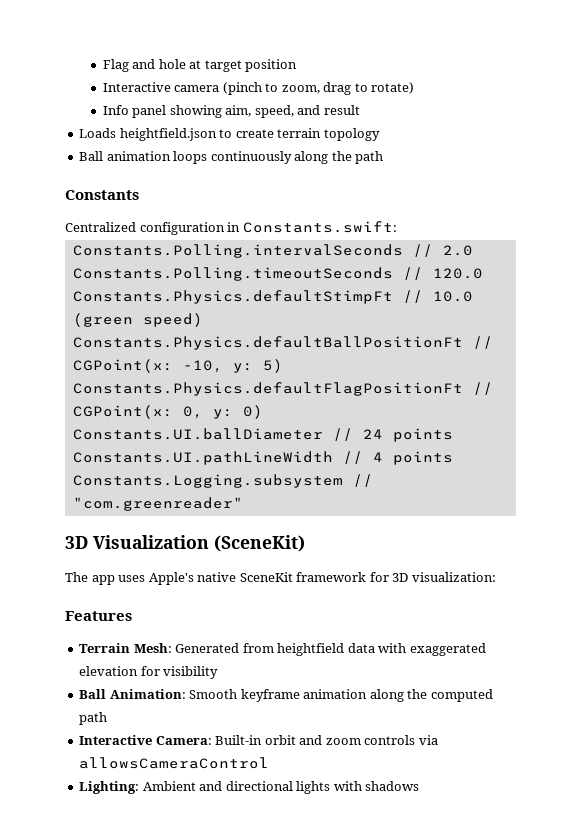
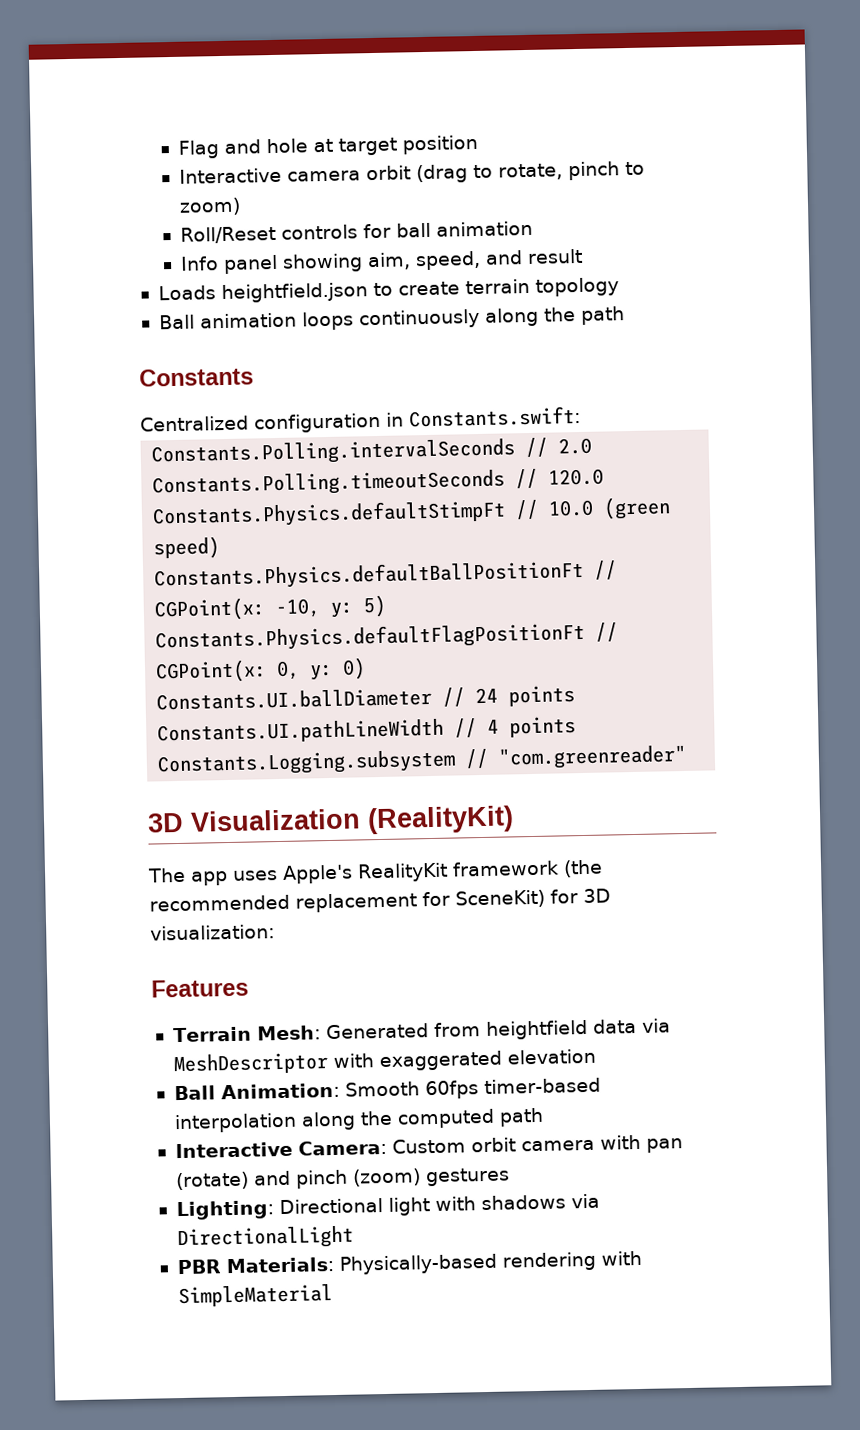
- Interactive camera (pinch to zoom, drag to rotate)
+ Interactive camera orbit (drag to rotate, pinch to zoom)
+ Roll/Reset controls for ball animation
- 3D Visualization (SceneKit)
+ 3D Visualization (RealityKit)
- The app uses Apple's native SceneKit framework for 3D visualization:
+ The app uses Apple's RealityKit framework (the recommended replacement for SceneKit) for 3D visualization:
- Terrain Mesh: Generated from heightfield data with exaggerated elevation for visibility
+ Terrain Mesh: Generated from heightfield data via MeshDescriptor with exaggerated elevation
- Ball Animation: Smooth keyframe animation along the computed path
+ Ball Animation: Smooth 60fps timer-based interpolation along the computed path
- Interactive Camera: Built-in orbit and zoom controls via allowsCameraControl
- Lighting: Ambient and directional lights with shadows
+ Interactive Camera: Custom orbit camera with pan (rotate) and pinch (zoom) gestures
+ Lighting: Directional light with shadows via DirectionalLight
+ PBR Materials: Physically-based rendering with SimpleMaterial

